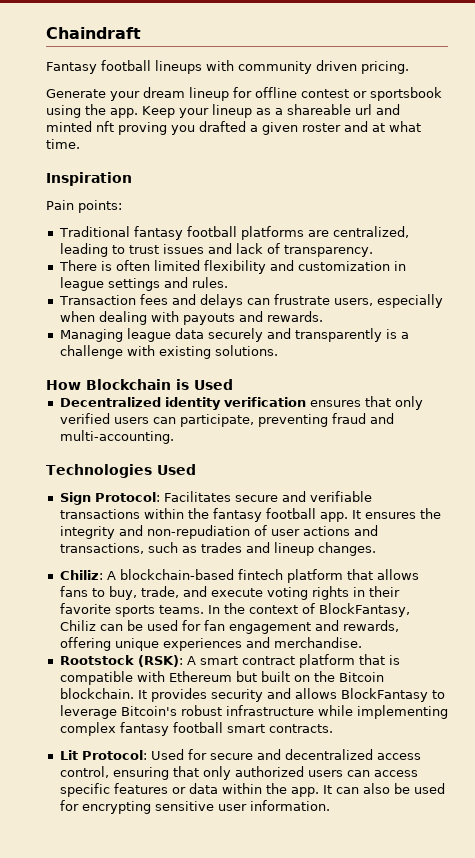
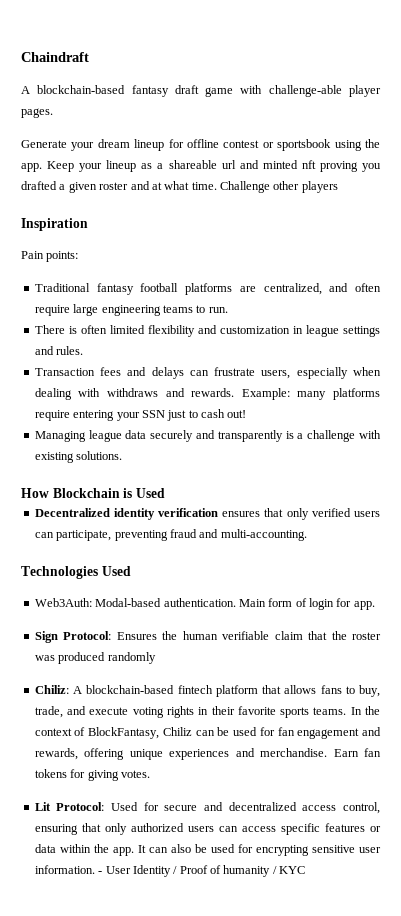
- Fantasy football lineups with community driven pricing.
+ A blockchain-based fantasy draft game with challenge-able player pages.
+ Challenge other players
- Traditional fantasy football platforms are centralized, leading to trust issues and lack of transparency.
+ Traditional fantasy football platforms are centralized, and often require large engineering teams to run.
- Transaction fees and delays can frustrate users, especially when dealing with payouts and rewards.
+ Transaction fees and delays can frustrate users, especially when dealing with withdraws and rewards. Example: many platforms require entering your SSN just to cash out!
- Sign Protocol: Facilitates secure and verifiable transactions within the fantasy football app. It ensures the integrity and non-repudiation of user actions and transactions, such as trades and lineup changes.
+ Web3Auth: Modal-based authentication. Main form of login for app.
+ Sign Protocol: Ensures the human verifiable claim that the roster was produced randomly
- In the context of BlockFantasy, Chiliz can be used for fan engagement and rewards, offering unique experiences and merchandise.
- Rootstock (RSK): A smart contract platform that is compatible with Ethereum but built on the Bitcoin blockchain. It provides security and allows BlockFantasy to leverage Bitcoin's robust infrastructure while implementing complex fantasy football smart contracts.
+ In the context of BlockFantasy, Chiliz can be used for fan engagement and rewards, offering unique experiences and merchandise. Earn fan tokens for giving votes.
+ - User Identity / Proof of humanity / KYC

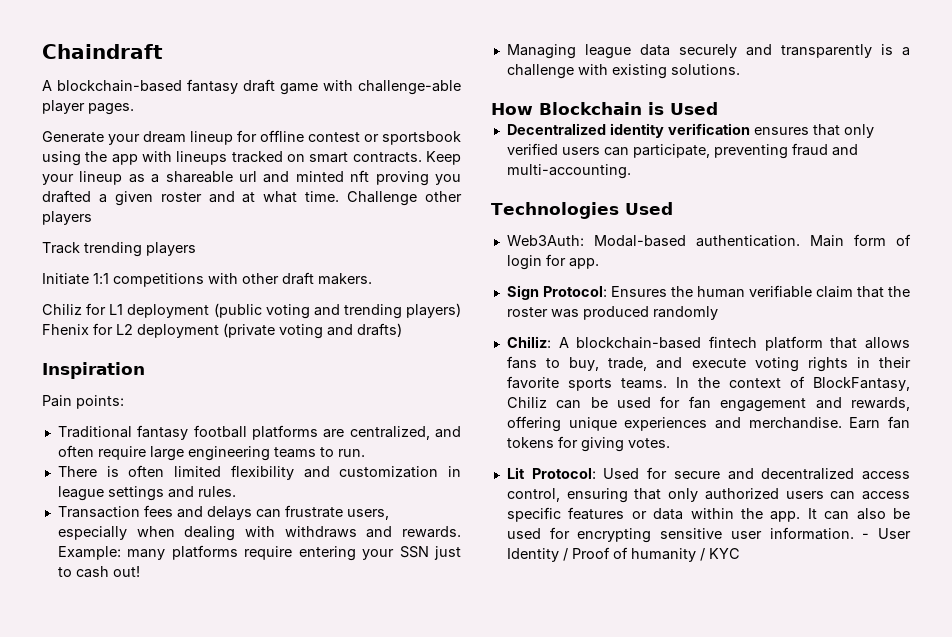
- Generate your dream lineup for offline contest or sportsbook using the app.
+ Generate your dream lineup for offline contest or sportsbook using the app with lineups tracked on smart contracts.
+ Track trending players
+ Initiate 1:1 competitions with other draft makers.
+ Chiliz for L1 deployment (public voting and trending players) Fhenix for L2 deployment (private voting and drafts)

